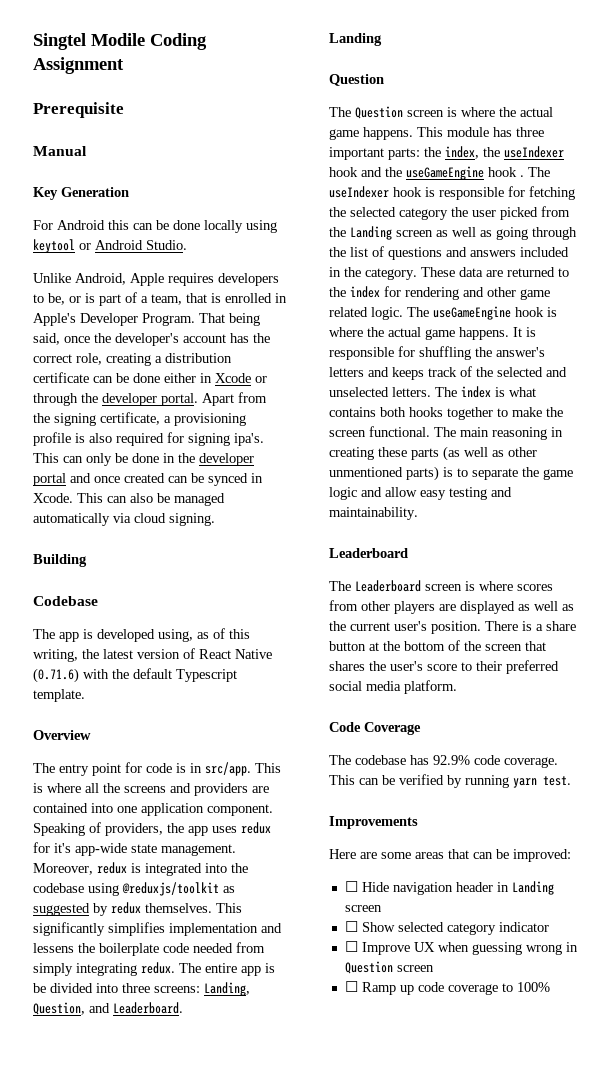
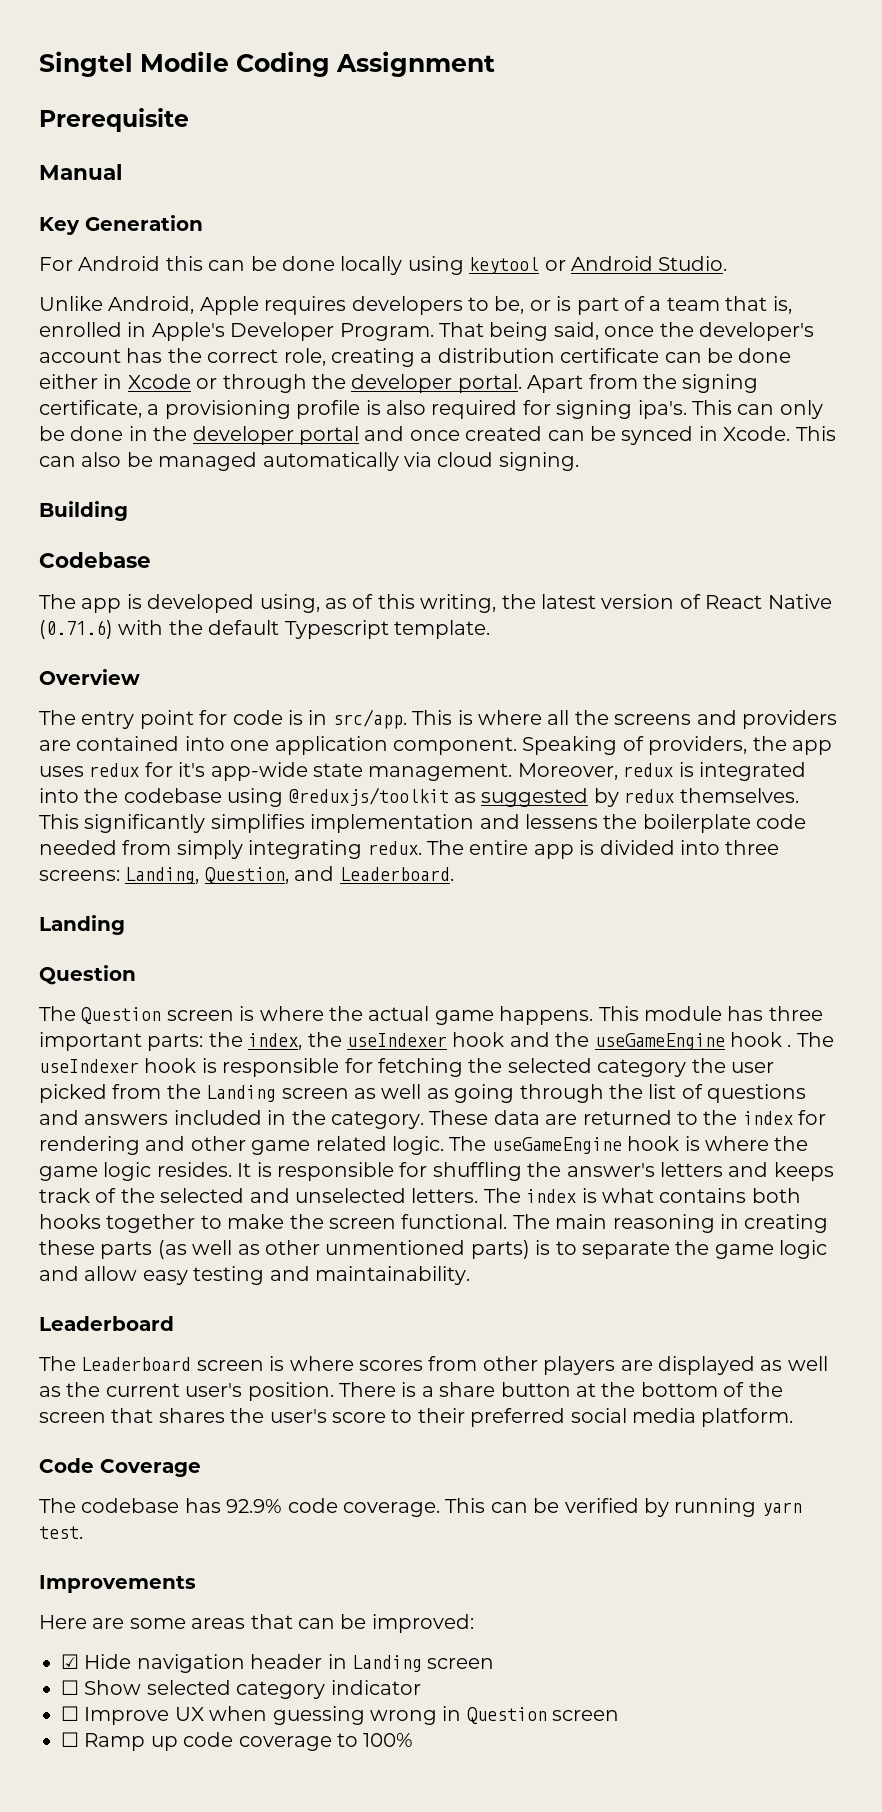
- Unlike Android, Apple requires developers to be, or is part of a team, that is enrolled in Apple's Developer Program.
+ Unlike Android, Apple requires developers to be, or is part of a team that is, enrolled in Apple's Developer Program.
- The entire app is be divided into three screens: Landing, Question, and Leaderboard.
+ The entire app is divided into three screens: Landing, Question, and Leaderboard.
- The useGameEngine hook is where the actual game happens.
+ The useGameEngine hook is where the game logic resides.
- ☐ Hide navigation header in Landing screen
+ ☑ Hide navigation header in Landing screen

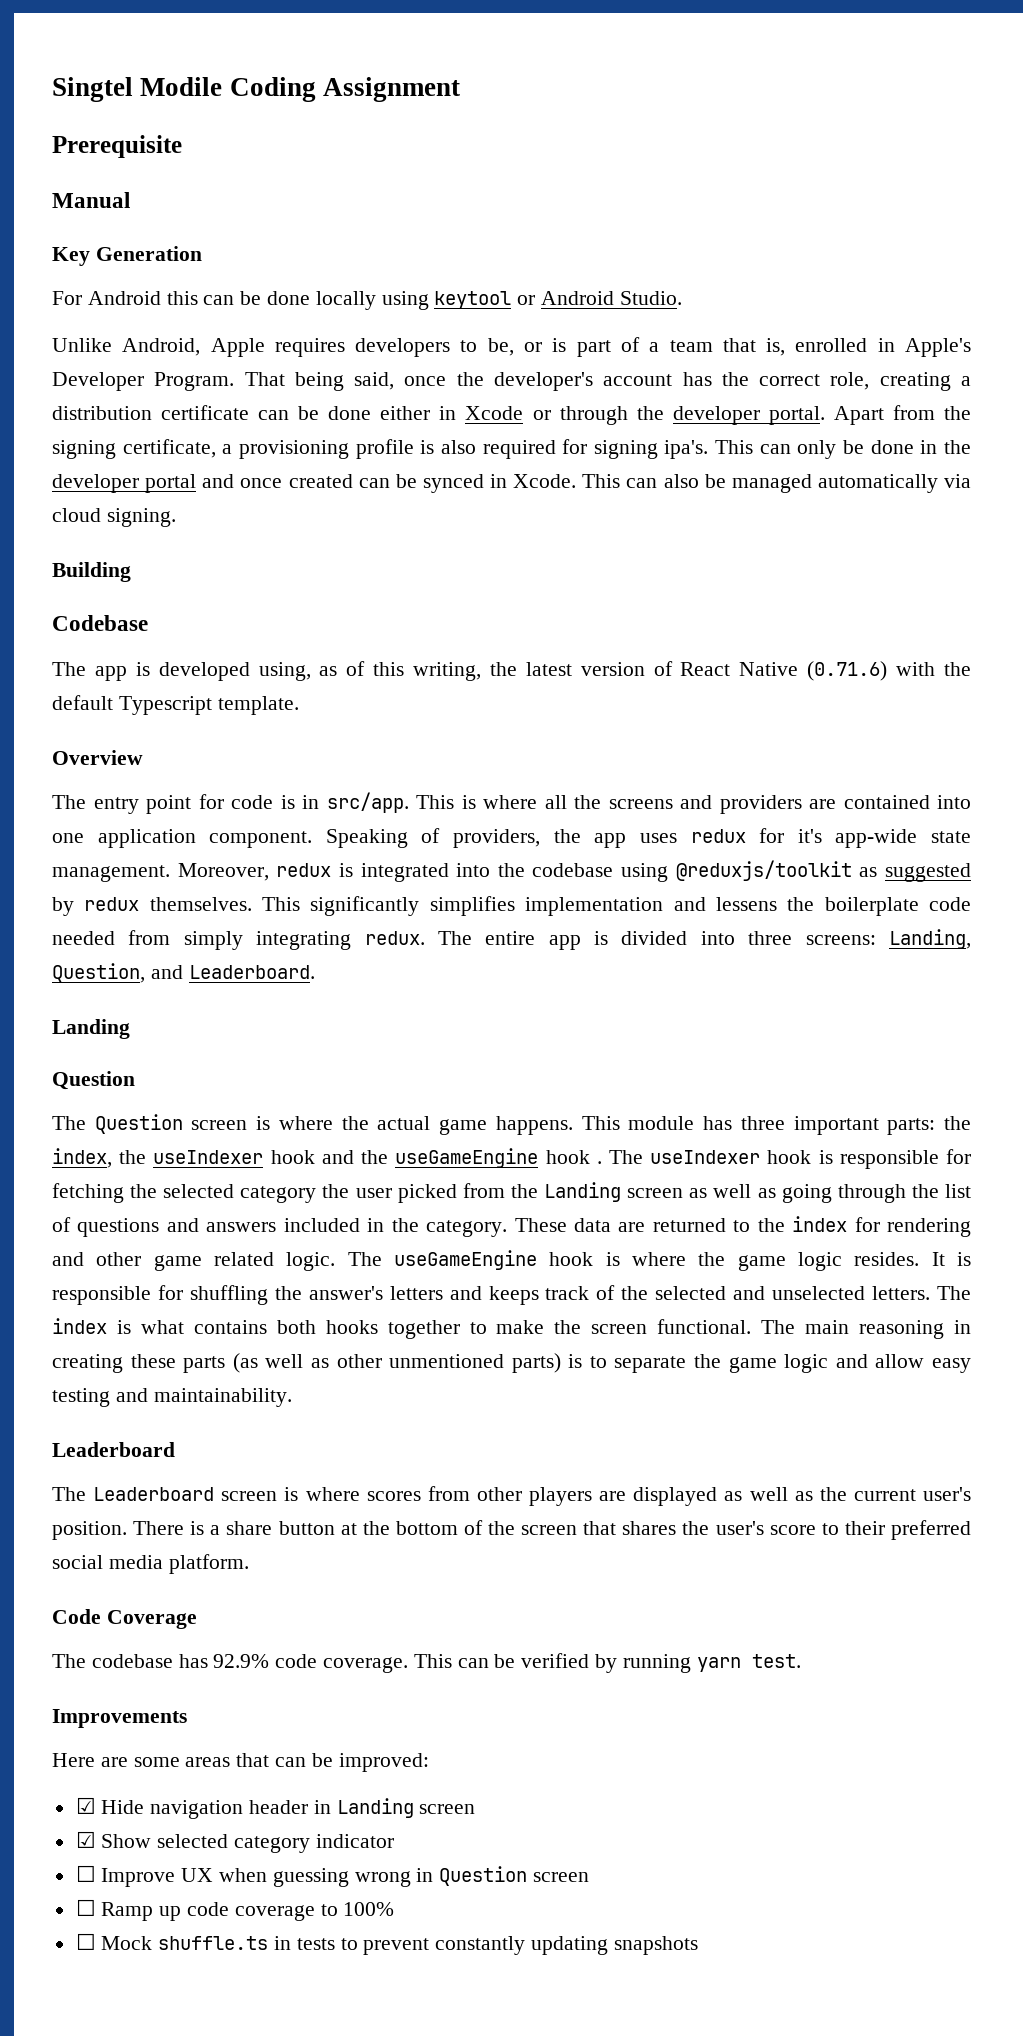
- ☐ Show selected category indicator
+ ☑ Show selected category indicator
+ ☐ Mock shuffle.ts in tests to prevent constantly updating snapshots

